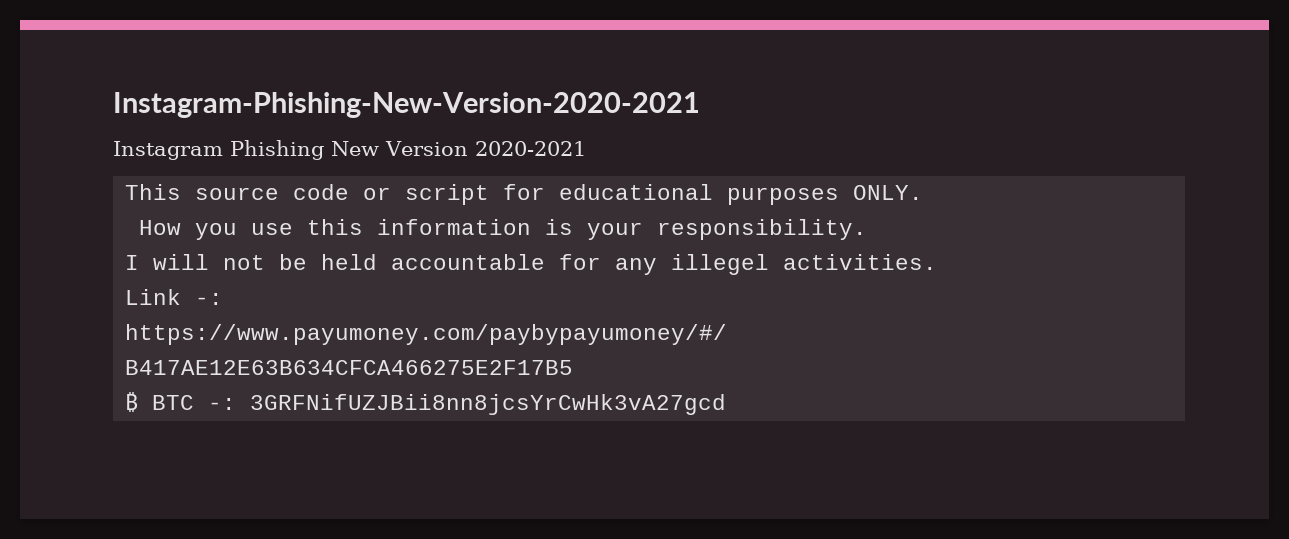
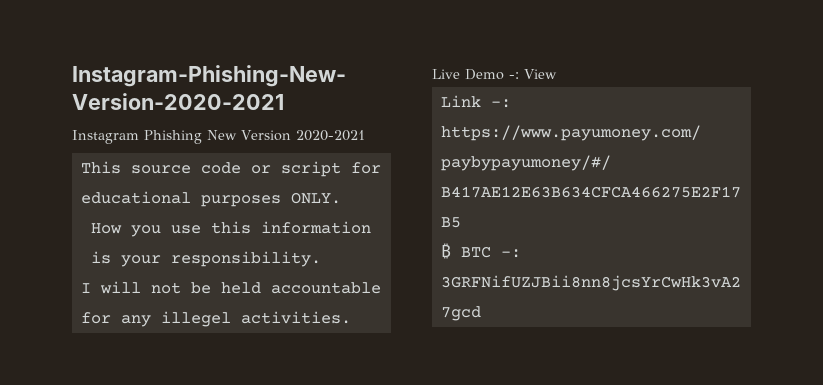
+ Live Demo -: View

